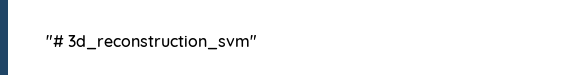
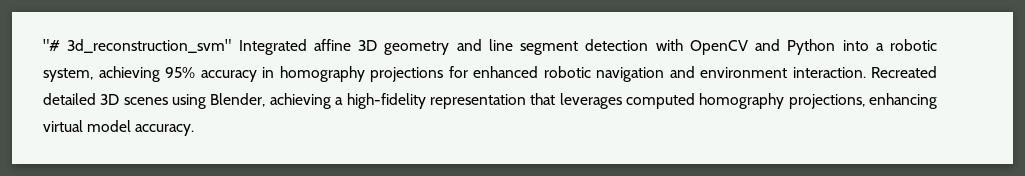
- "# 3d_reconstruction_svm"
+ "# 3d_reconstruction_svm" Integrated affine 3D geometry and line segment detection with OpenCV and Python into a robotic system, achieving 95% accuracy in homography projections for enhanced robotic navigation and environment interaction. Recreated detailed 3D scenes using Blender, achieving a high-fidelity representation that leverages computed homography projections, enhancing virtual model accuracy.

